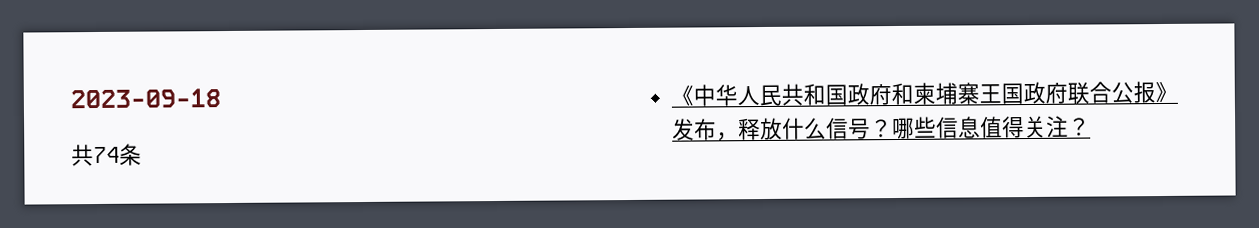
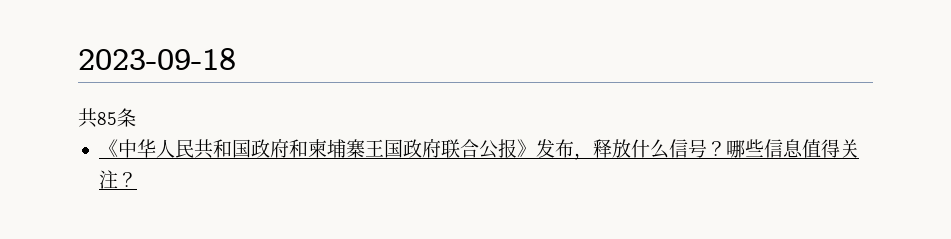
- 共74条
+ 共85条

